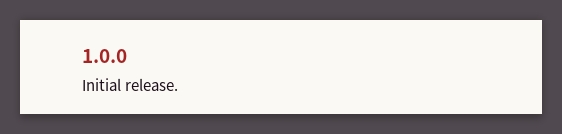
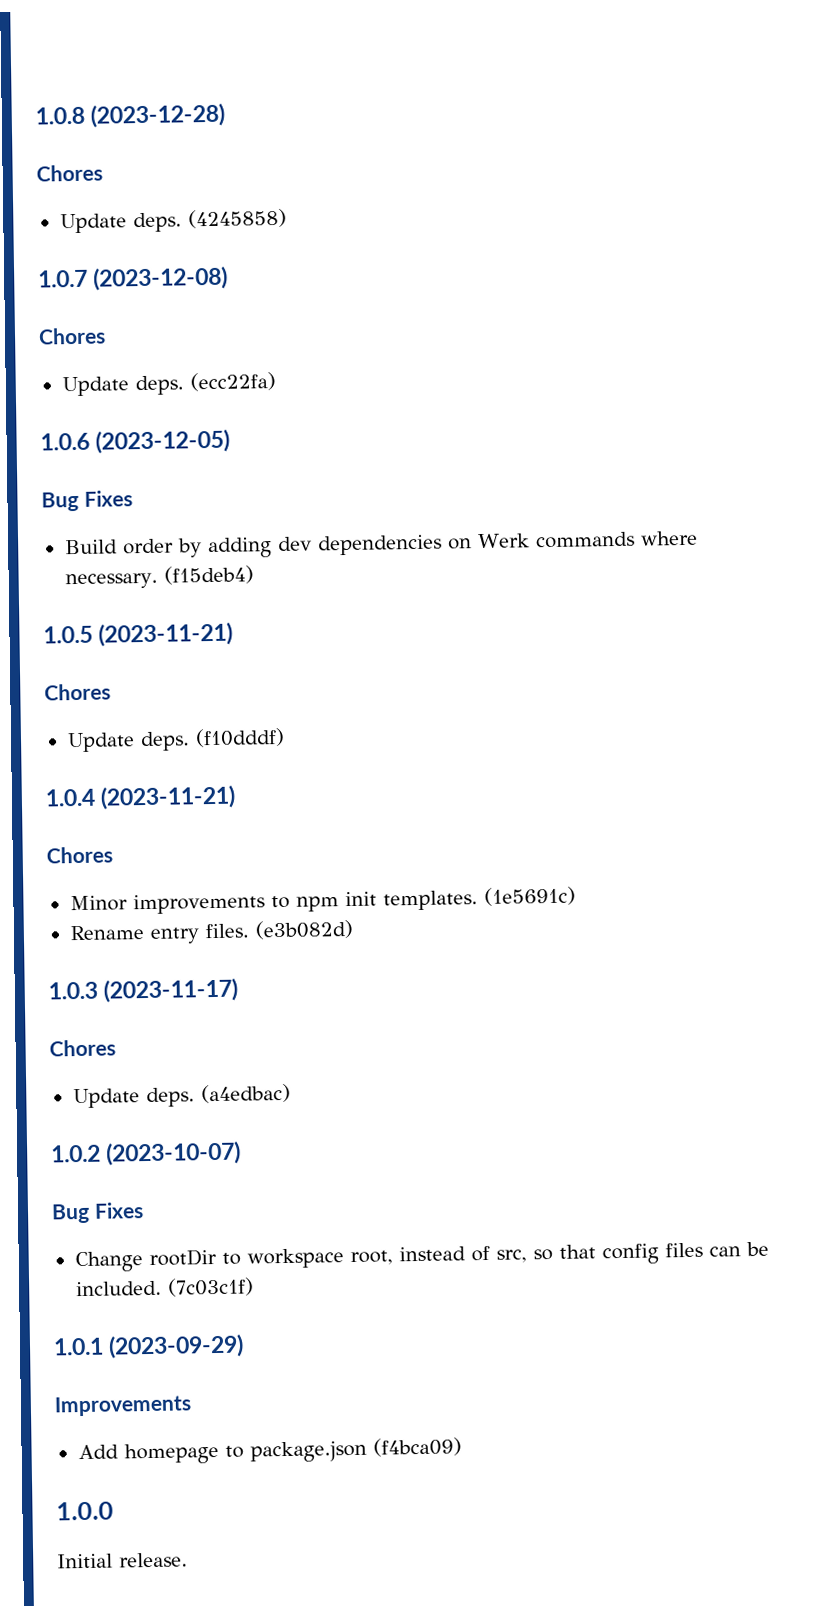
+ 1.0.8 (2023-12-28)
+ Chores
+ Update deps. (4245858)
+ 1.0.7 (2023-12-08)
+ Chores
+ Update deps. (ecc22fa)
+ 1.0.6 (2023-12-05)
+ Bug Fixes
+ Build order by adding dev dependencies on Werk commands where necessary. (f15deb4)
+ 1.0.5 (2023-11-21)
+ Chores
+ Update deps. (f10dddf)
+ 1.0.4 (2023-11-21)
+ Chores
+ Minor improvements to npm init templates. (1e5691c)
+ Rename entry files. (e3b082d)
+ 1.0.3 (2023-11-17)
+ Chores
+ Update deps. (a4edbac)
+ 1.0.2 (2023-10-07)
+ Bug Fixes
+ Change rootDir to workspace root, instead of src, so that config files can be included. (7c03c1f)
+ 1.0.1 (2023-09-29)
+ Improvements
+ Add homepage to package.json (f4bca09)

